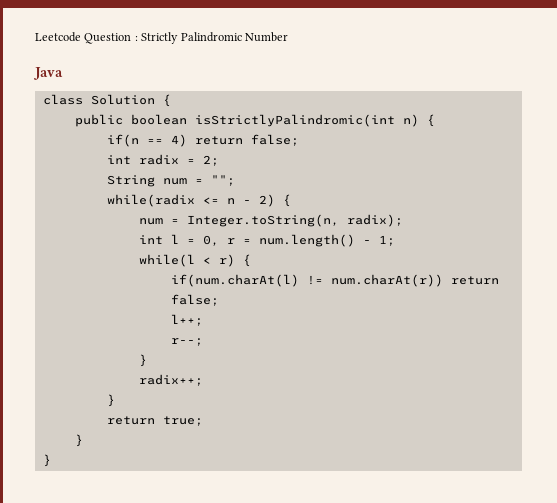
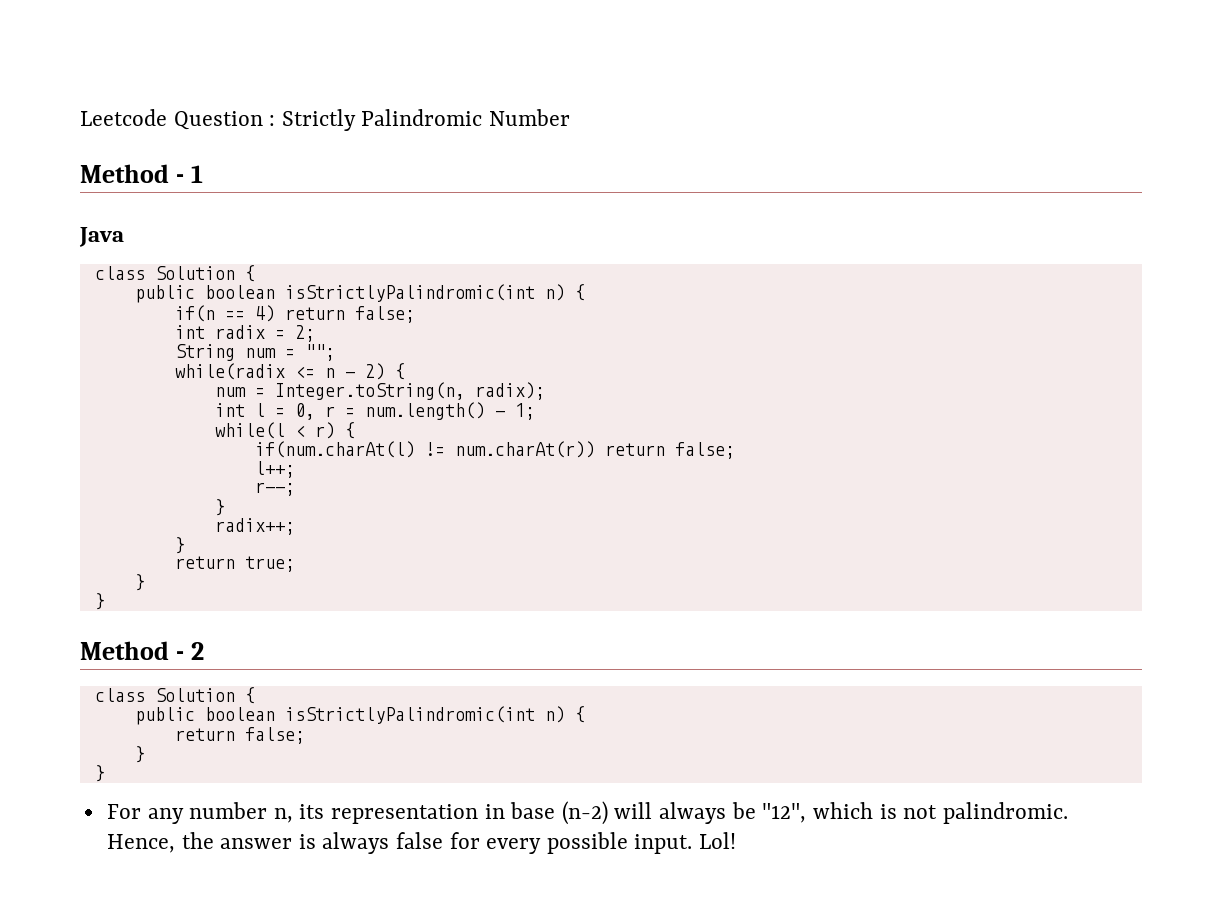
+ Method - 1
+ Method - 2
+ class Solution {
+ public boolean isStrictlyPalindromic(int n) {
+ return false;
+ }
+ }
+ For any number n, its representation in base (n-2) will always be "12", which is not palindromic. Hence, the answer is always false for every possible input. Lol!

